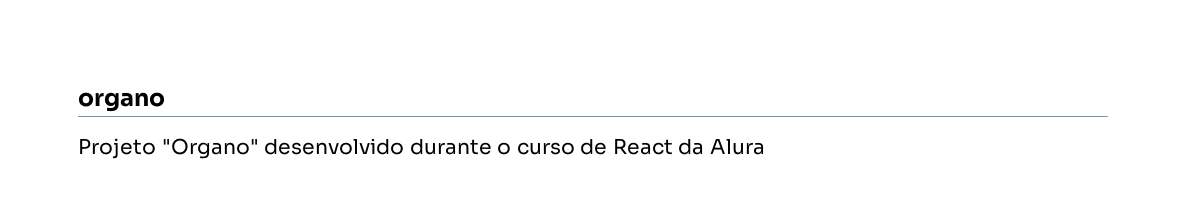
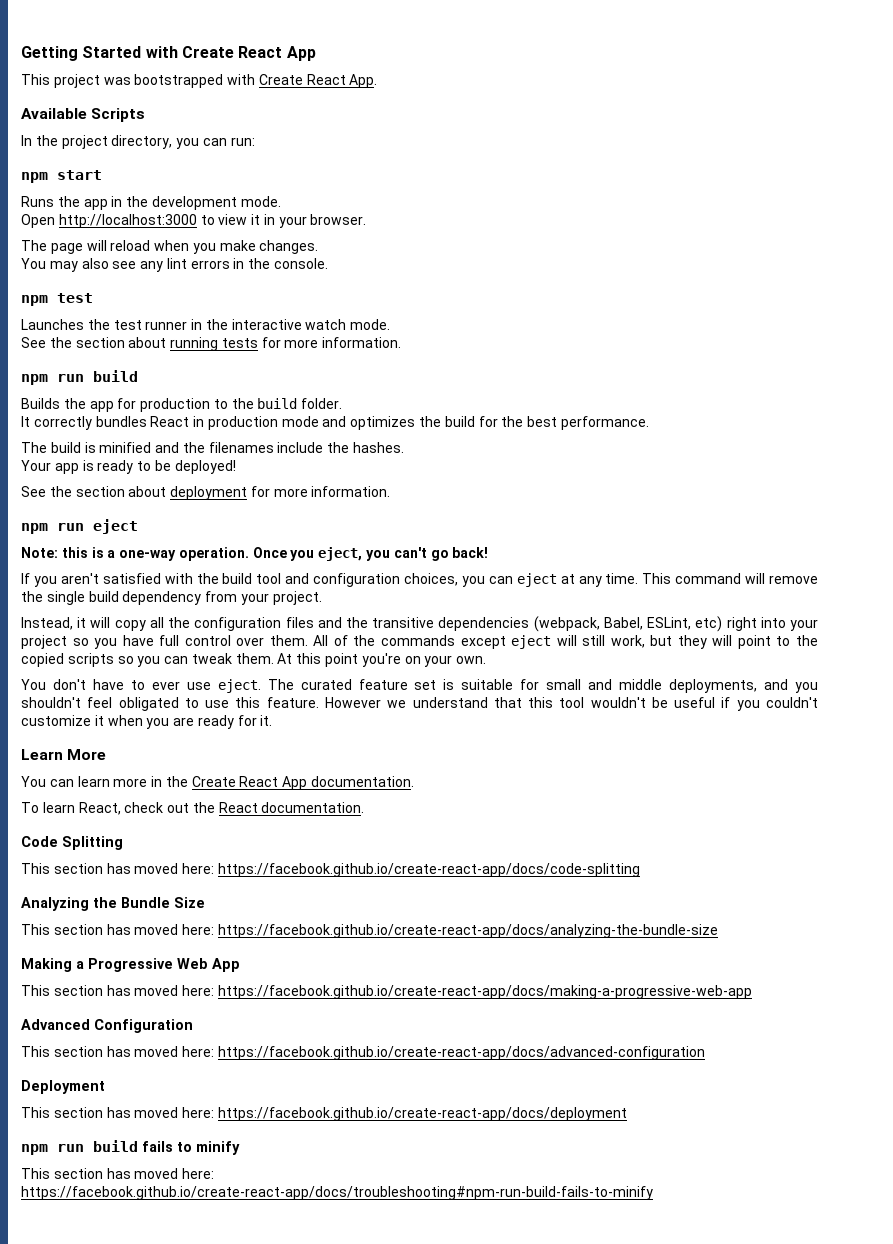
- organo
- Projeto "Organo" desenvolvido durante o curso de React da Alura
+ Getting Started with Create React App
+ This project was bootstrapped with Create React App.
+ Available Scripts
+ In the project directory, you can run:
+ npm start
+ Runs the app in the development mode.
+ Open http://localhost:3000 to view it in your browser.
+ The page will reload when you make changes.
+ You may also see any lint errors in the console.
+ npm test
+ Launches the test runner in the interactive watch mode.
+ See the section about running tests for more information.
+ npm run build
+ Builds the app for production to the build folder.
+ It correctly bundles React in production mode and optimizes the build for the best performance.
+ The build is minified and the filenames include the hashes.
+ Your app is ready to be deployed!
+ See the section about deployment for more information.
+ npm run eject
+ Note: this is a one-way operation. Once you eject, you can't go back!
+ If you aren't satisfied with the build tool and configuration choices, you can eject at any time. This command will remove the single build dependency from your project.
+ Instead, it will copy all the configuration files and the transitive dependencies (webpack, Babel, ESLint, etc) right into your project so you have full control over them. All of the commands except eject will still work, but they will point to the copied scripts so you can tweak them. At this point you're on your own.
+ You don't have to ever use eject. The curated feature set is suitable for small and middle deployments, and you shouldn't feel obligated to use this feature. However we understand that this tool wouldn't be useful if you couldn't customize it when you are ready for it.
+ Learn More
+ You can learn more in the Create React App documentation.
+ To learn React, check out the React documentation.
+ Code Splitting
+ This section has moved here: https://facebook.github.io/create-react-app/docs/code-splitting
+ Analyzing the Bundle Size
+ This section has moved here: https://facebook.github.io/create-react-app/docs/analyzing-the-bundle-size
+ Making a Progressive Web App
+ This section has moved here: https://facebook.github.io/create-react-app/docs/making-a-progressive-web-app
+ Advanced Configuration
+ This section has moved here: https://facebook.github.io/create-react-app/docs/advanced-configuration
+ Deployment
+ This section has moved here: https://facebook.github.io/create-react-app/docs/deployment
+ npm run build fails to minify
+ This section has moved here: https://facebook.github.io/create-react-app/docs/troubleshooting#npm-run-build-fails-to-minify

